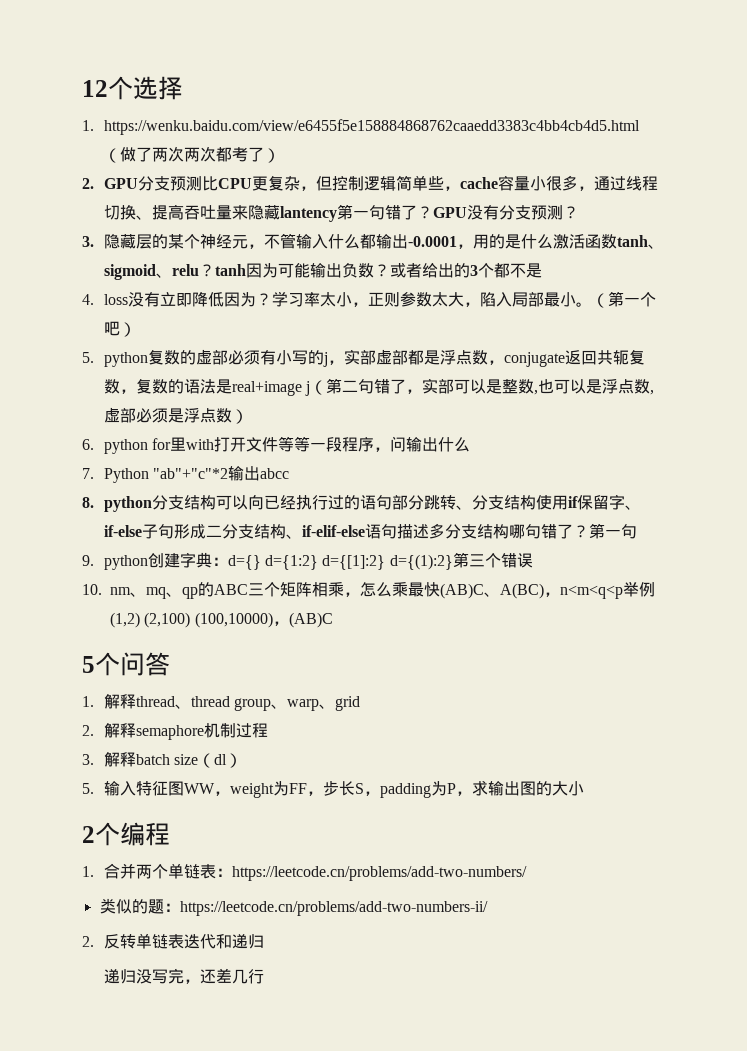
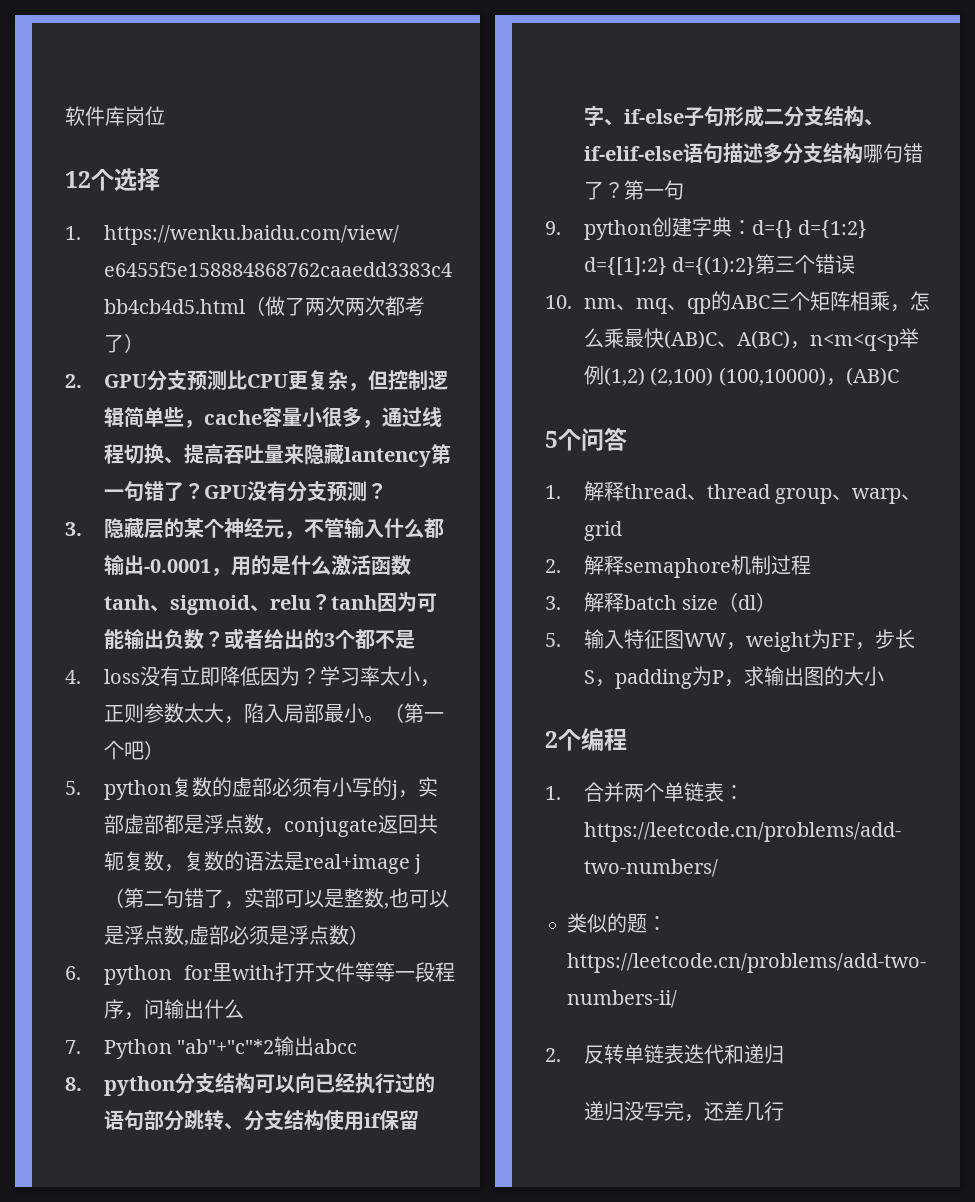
+ 软件库岗位

